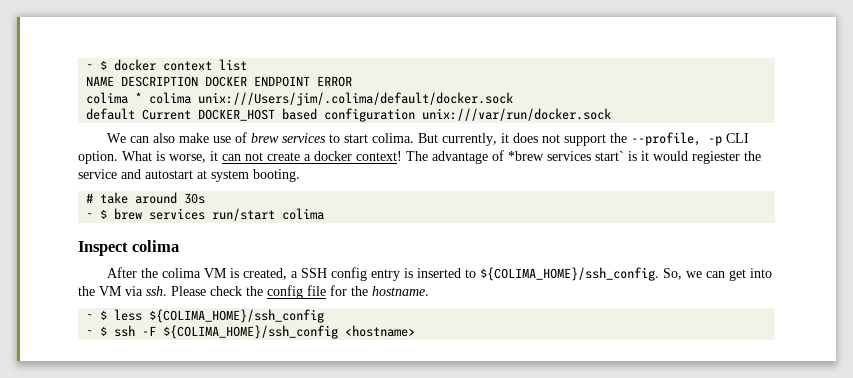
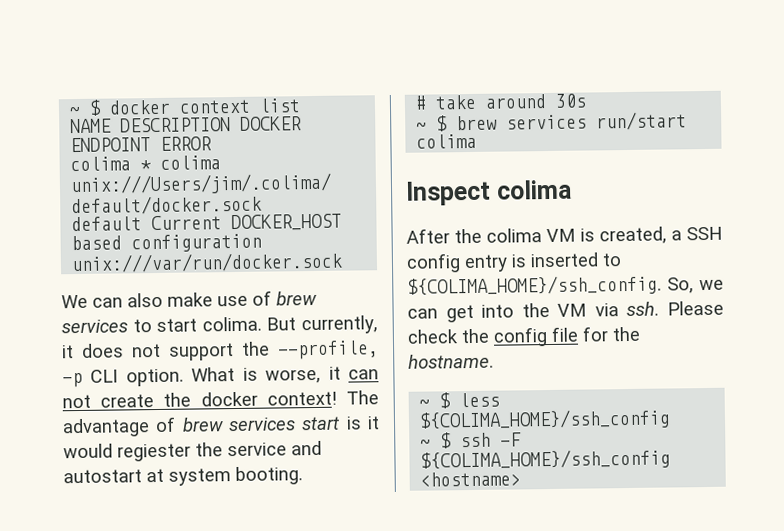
- What is worse, it can not create a docker context!
+ What is worse, it can not create the docker context!
- The advantage of *brew services start` is it would regiester the service and autostart at system booting.
+ The advantage of brew services start is it would regiester the service and autostart at system booting.

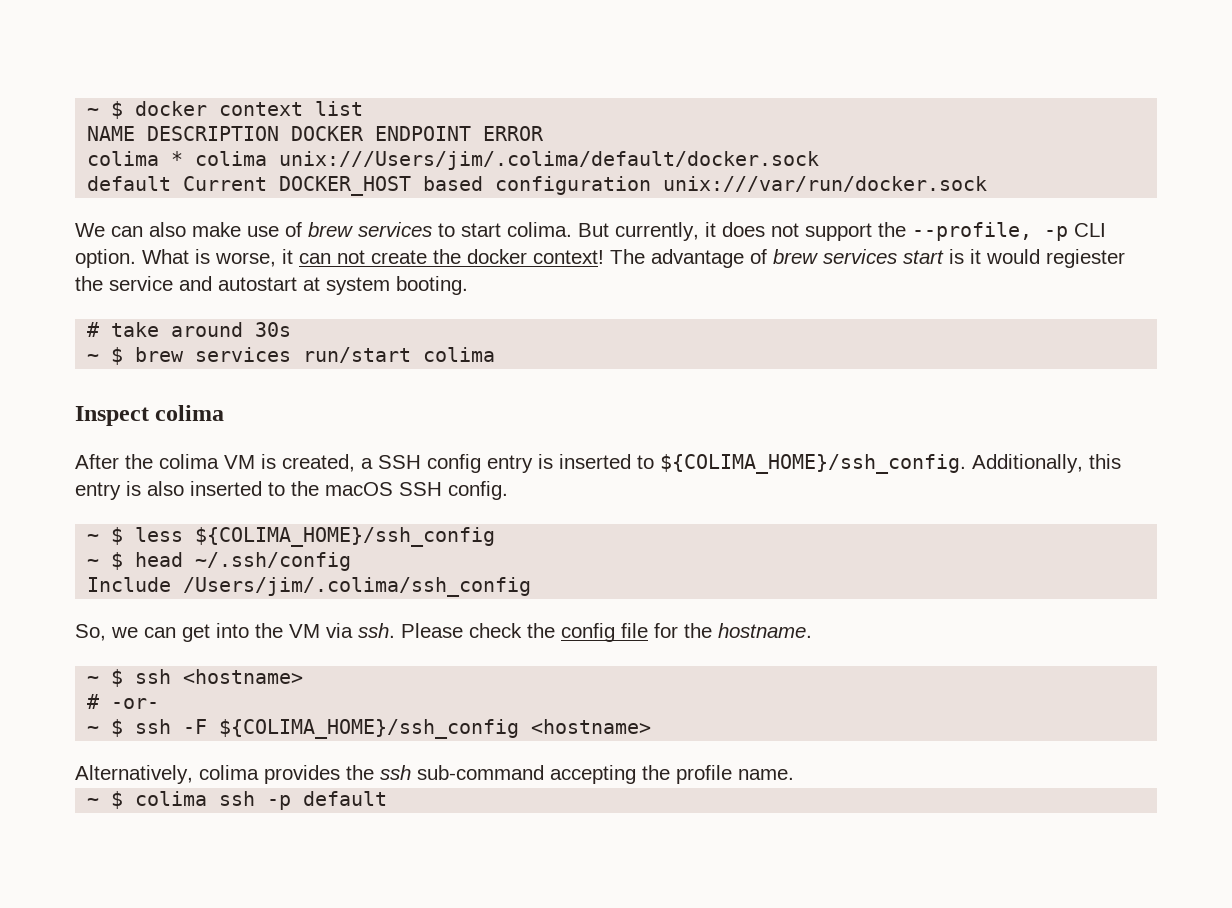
- After the colima VM is created, a SSH config entry is inserted to ${COLIMA_HOME}/ssh_config. So, we can get into the VM via ssh.
+ After the colima VM is created, a SSH config entry is inserted to ${COLIMA_HOME}/ssh_config. Additionally, this entry is also inserted to the macOS SSH config.
+ ~ $ less ${COLIMA_HOME}/ssh_config
+ ~ $ head ~/.ssh/config
+ Include /Users/jim/.colima/ssh_config
+ So, we can get into the VM via ssh.
- ~ $ less ${COLIMA_HOME}/ssh_config
+ ~ $ ssh <hostname>
+ # -or-
+ Alternatively, colima provides the ssh sub-command accepting the profile name.
+ ~ $ colima ssh -p default

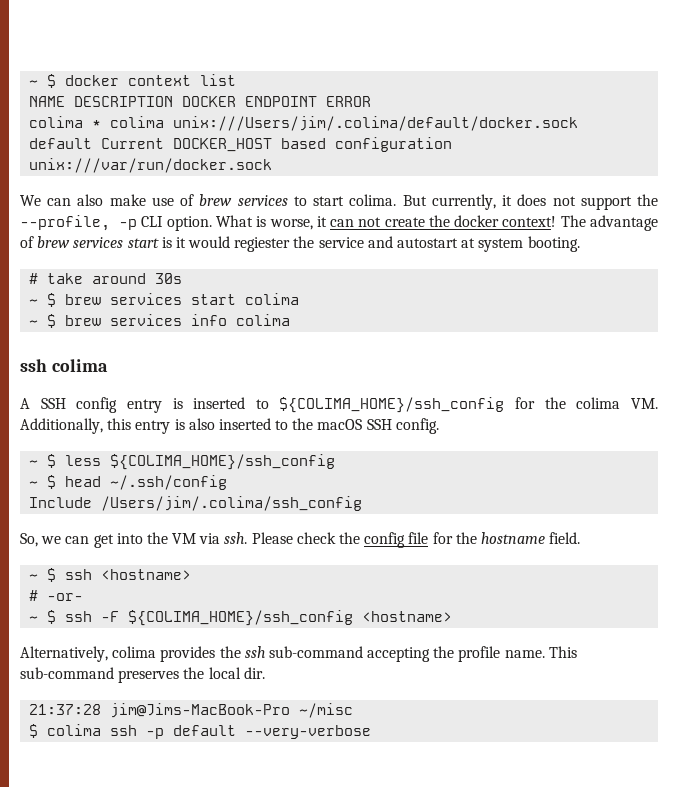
- ~ $ brew services run/start colima
- Inspect colima
- After the colima VM is created, a SSH config entry is inserted to ${COLIMA_HOME}/ssh_config. Additionally, this entry is also inserted to the macOS SSH config.
+ ~ $ brew services start colima
+ ~ $ brew services info colima
+ ssh colima
+ A SSH config entry is inserted to ${COLIMA_HOME}/ssh_config for the colima VM. Additionally, this entry is also inserted to the macOS SSH config.
- Please check the config file for the hostname.
+ Please check the config file for the hostname field.
- Alternatively, colima provides the ssh sub-command accepting the profile name.
- ~ $ colima ssh -p default
+ Alternatively, colima provides the ssh sub-command accepting the profile name. This sub-command preserves the local dir.
+ 21:37:28 jim@Jims-MacBook-Pro ~/misc
+ $ colima ssh -p default --very-verbose

